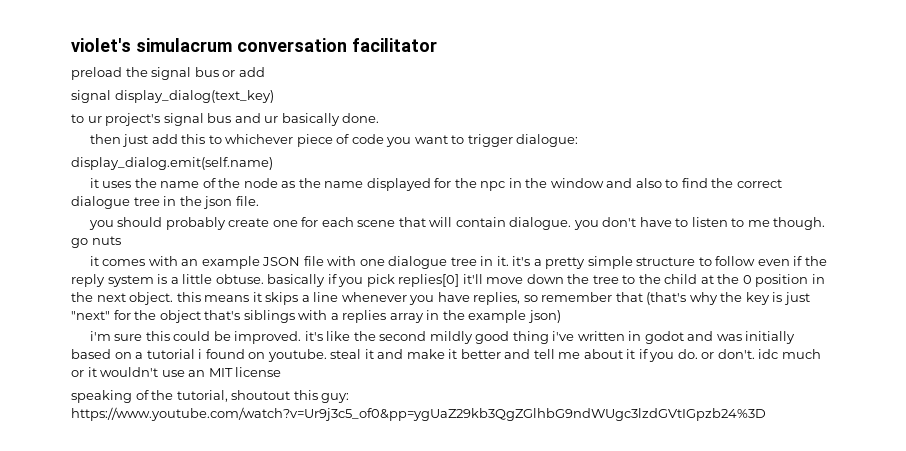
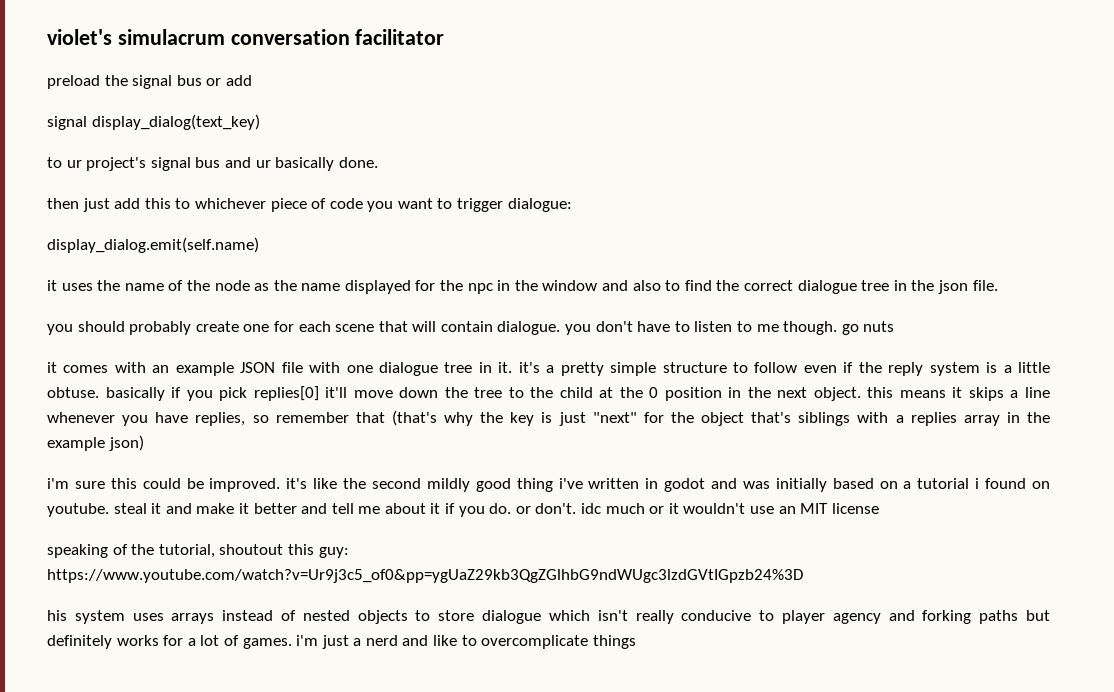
+ his system uses arrays instead of nested objects to store dialogue which isn't really conducive to player agency and forking paths but definitely works for a lot of games. i'm just a nerd and like to overcomplicate things

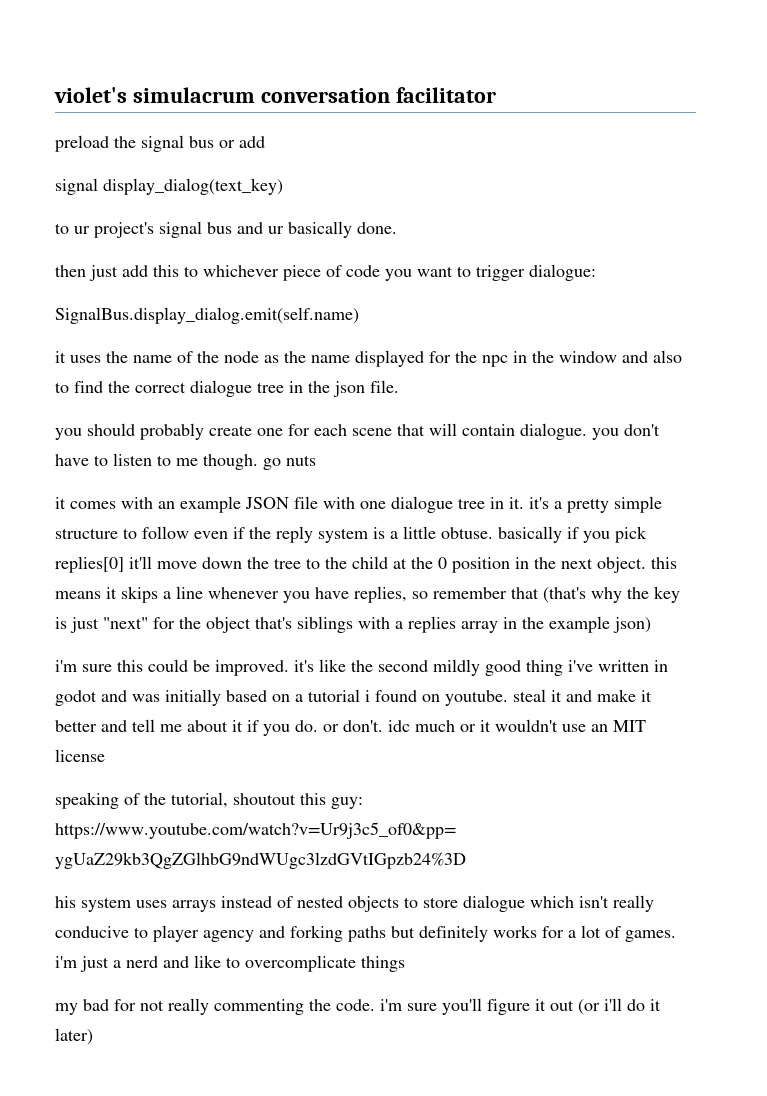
- display_dialog.emit(self.name)
+ SignalBus.display_dialog.emit(self.name)
+ my bad for not really commenting the code. i'm sure you'll figure it out (or i'll do it later)

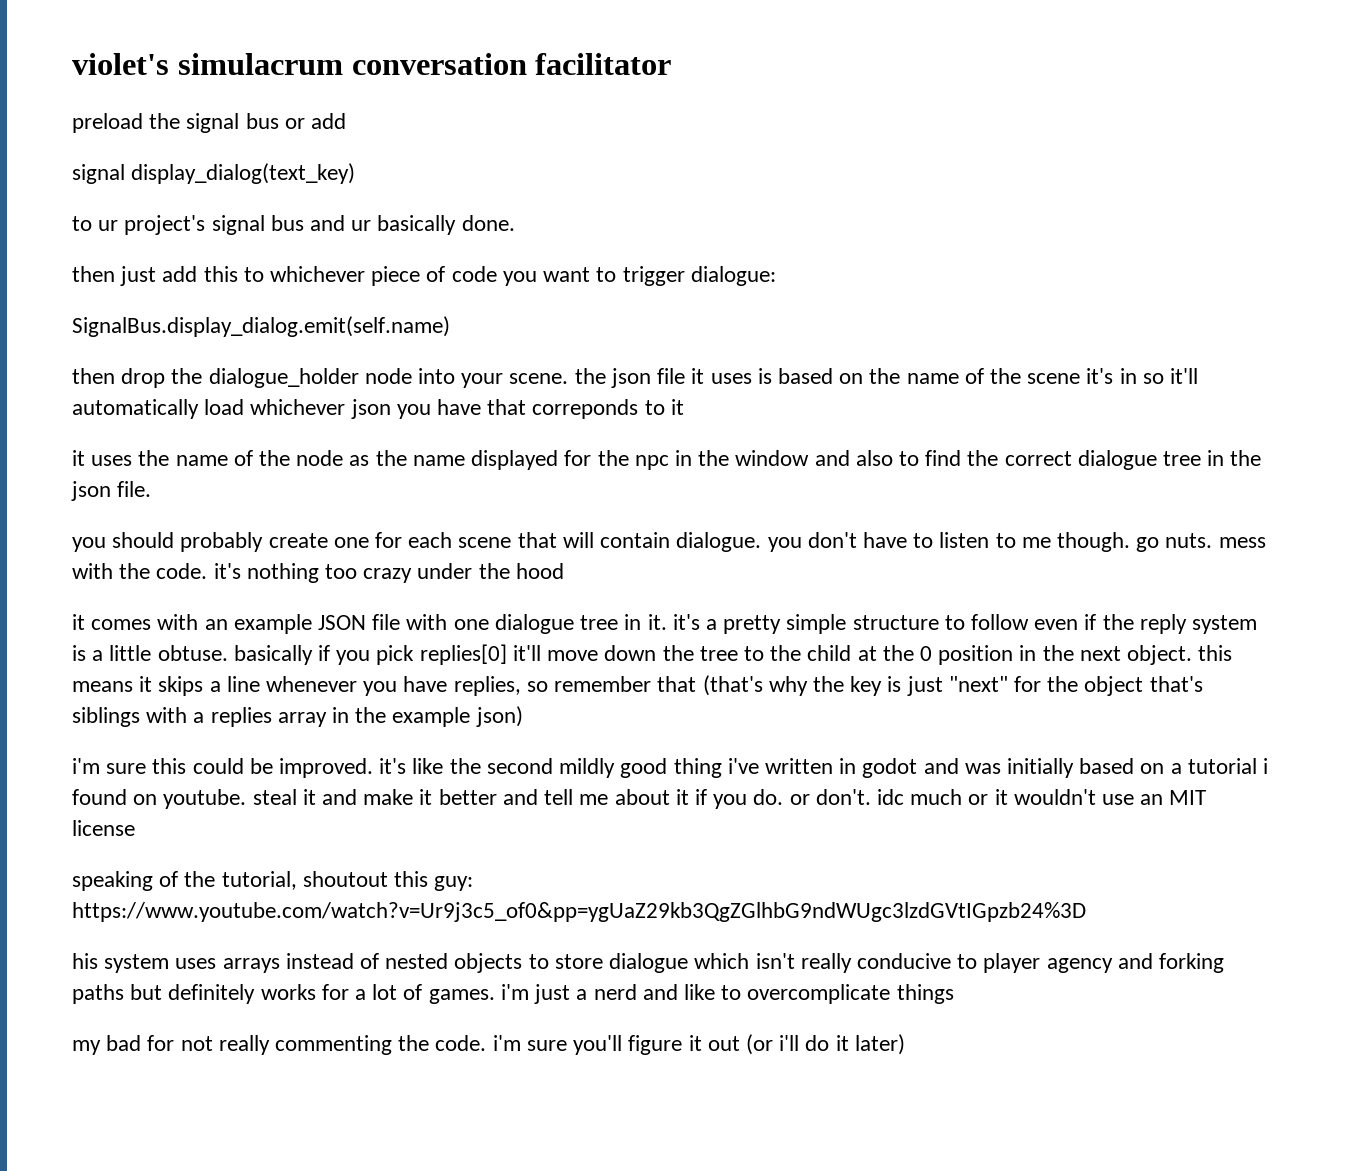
+ then drop the dialogue_holder node into your scene. the json file it uses is based on the name of the scene it's in so it'll automatically load whichever json you have that correponds to it
- you should probably create one for each scene that will contain dialogue. you don't have to listen to me though. go nuts
+ you should probably create one for each scene that will contain dialogue. you don't have to listen to me though. go nuts. mess with the code. it's nothing too crazy under the hood

